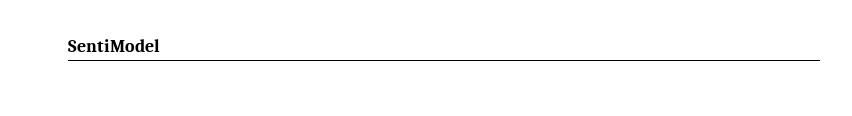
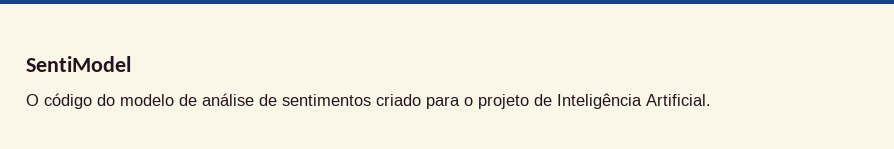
+ O código do modelo de análise de sentimentos criado para o projeto de Inteligência Artificial.

